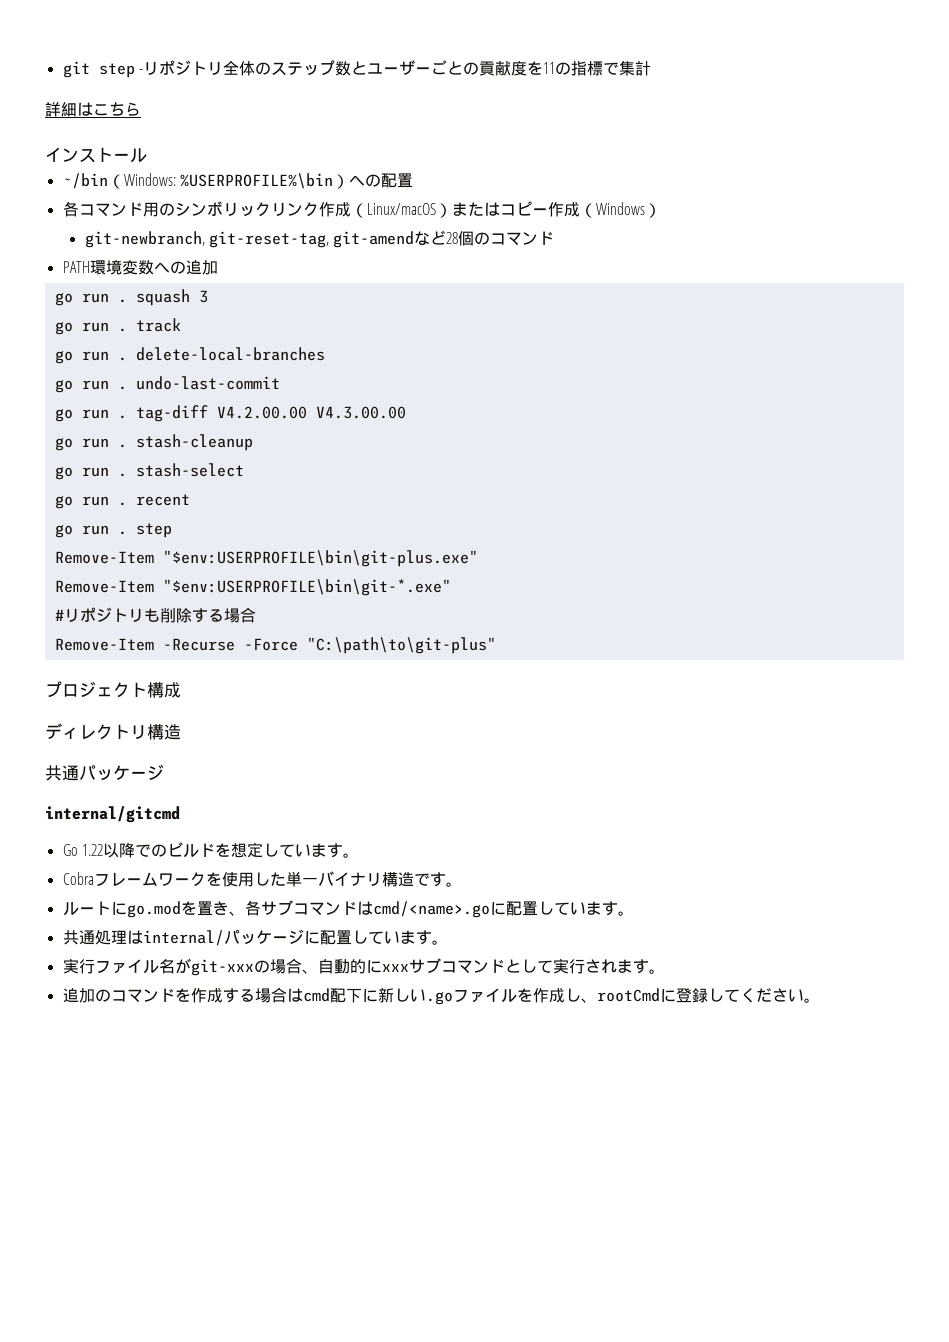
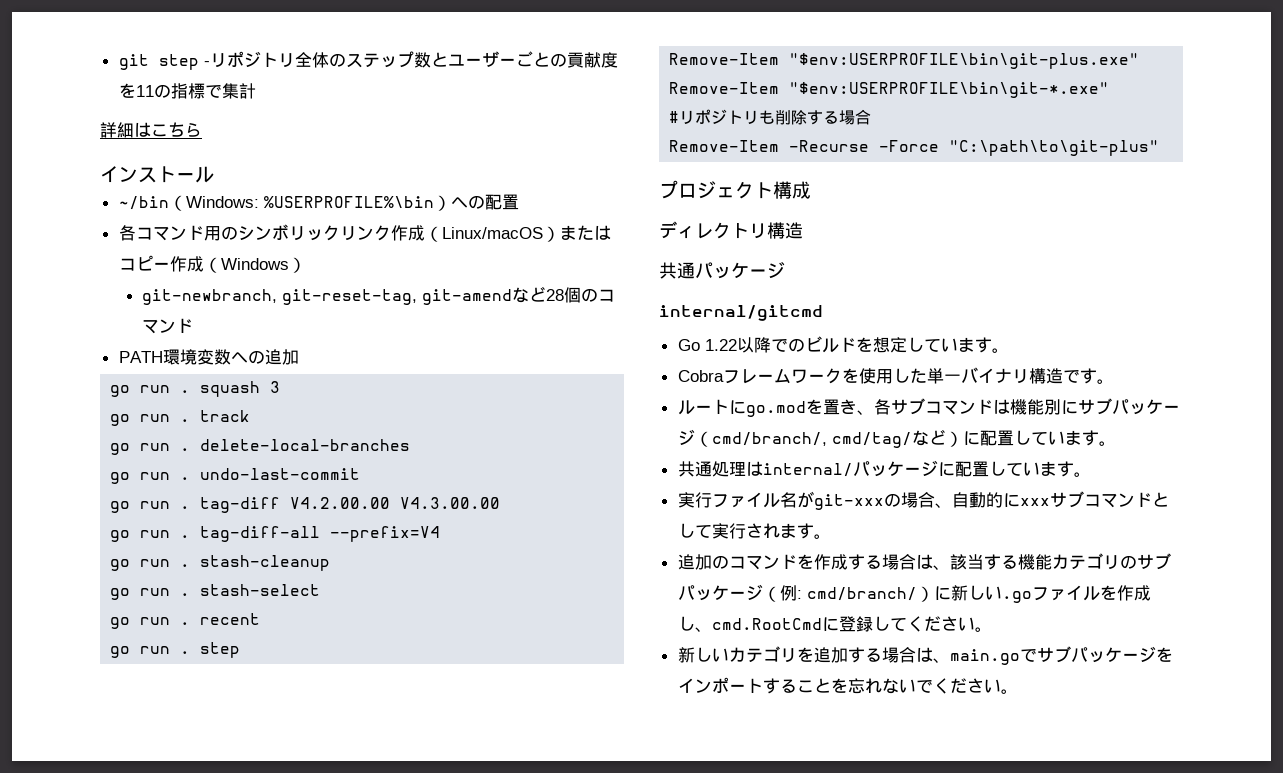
+ go run . tag-diff-all --prefix=V4
- ルートにgo.modを置き、各サブコマンドはcmd/<name>.goに配置しています。
+ ルートにgo.modを置き、各サブコマンドは機能別にサブパッケージ（cmd/branch/, cmd/tag/など）に配置しています。
- 追加のコマンドを作成する場合はcmd配下に新しい.goファイルを作成し、rootCmdに登録してください。
+ 追加のコマンドを作成する場合は、該当する機能カテゴリのサブパッケージ（例: cmd/branch/）に新しい.goファイルを作成し、cmd.RootCmdに登録してください。
+ 新しいカテゴリを追加する場合は、main.goでサブパッケージをインポートすることを忘れないでください。

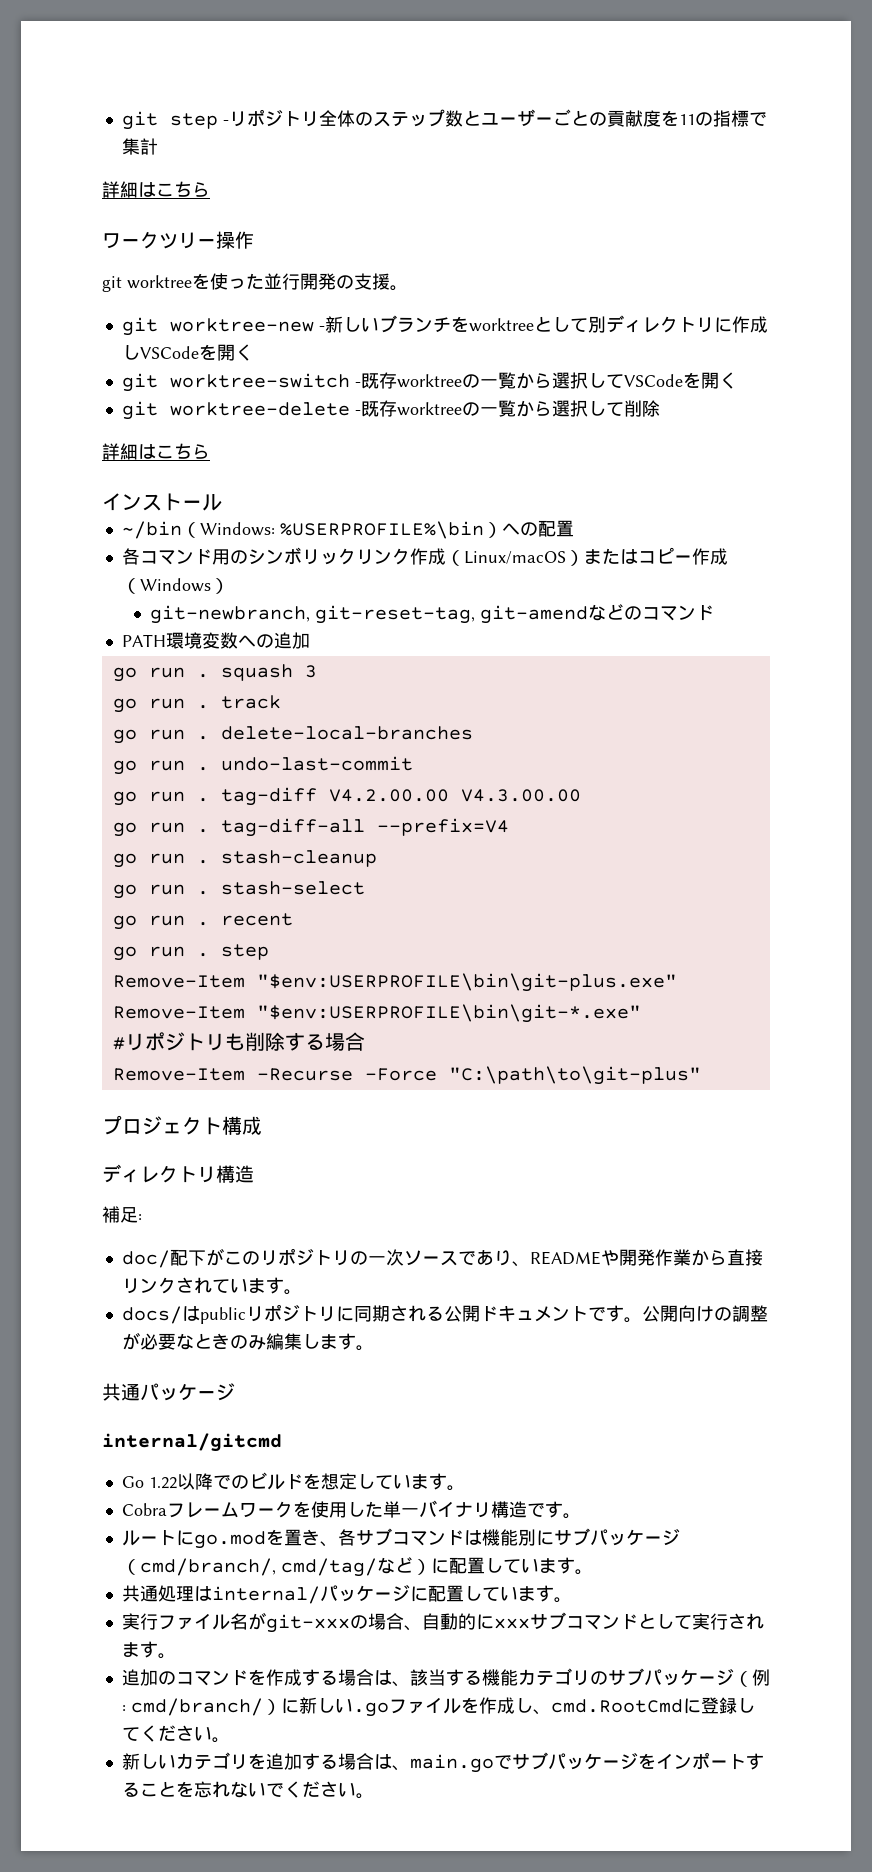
+ ワークツリー操作
+ git worktreeを使った並行開発の支援。
+ git worktree-new -新しいブランチをworktreeとして別ディレクトリに作成しVSCodeを開く
+ git worktree-switch -既存worktreeの一覧から選択してVSCodeを開く
+ git worktree-delete -既存worktreeの一覧から選択して削除
+ 詳細はこちら
- git-newbranch, git-reset-tag, git-amendなど28個のコマンド
+ git-newbranch, git-reset-tag, git-amendなどのコマンド
+ 補足:
+ doc/配下がこのリポジトリの一次ソースであり、READMEや開発作業から直接リンクされています。
+ docs/はpublicリポジトリに同期される公開ドキュメントです。公開向けの調整が必要なときのみ編集します。

